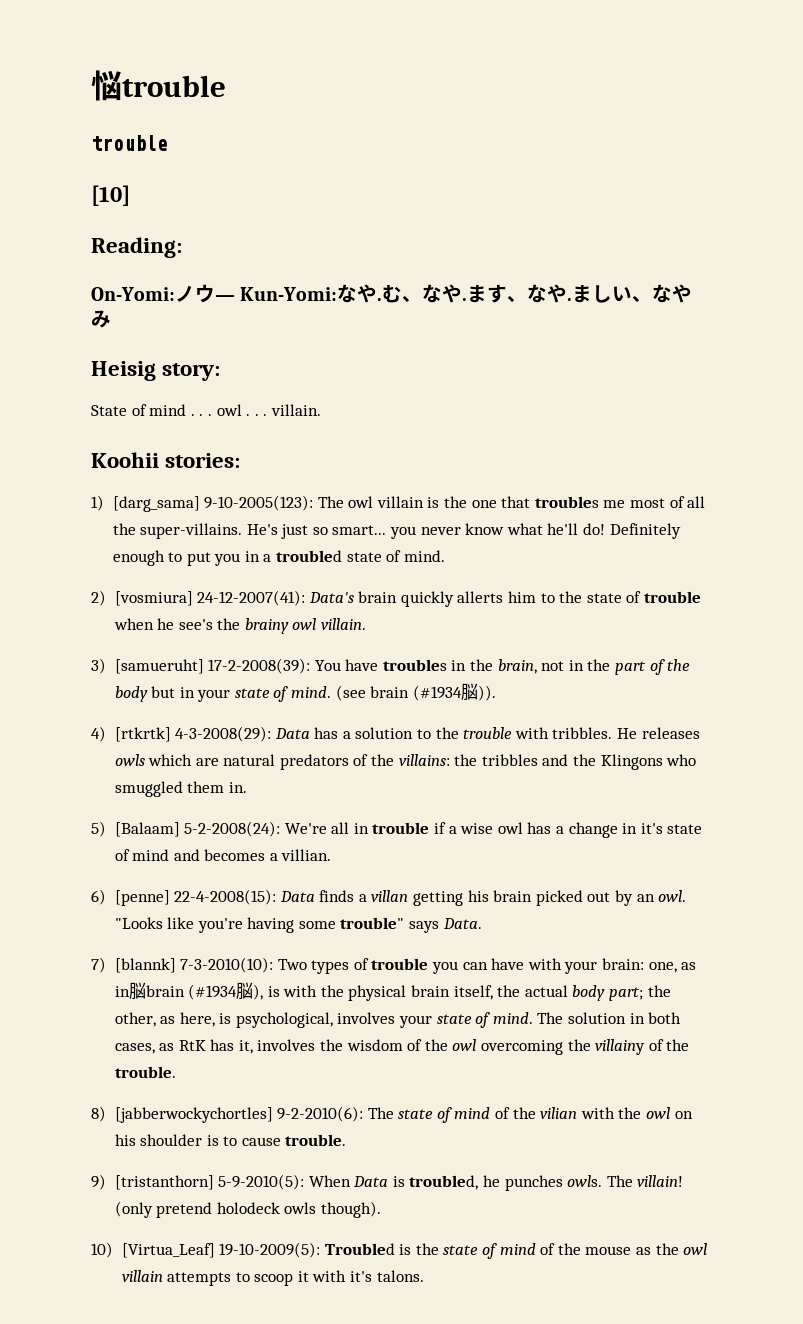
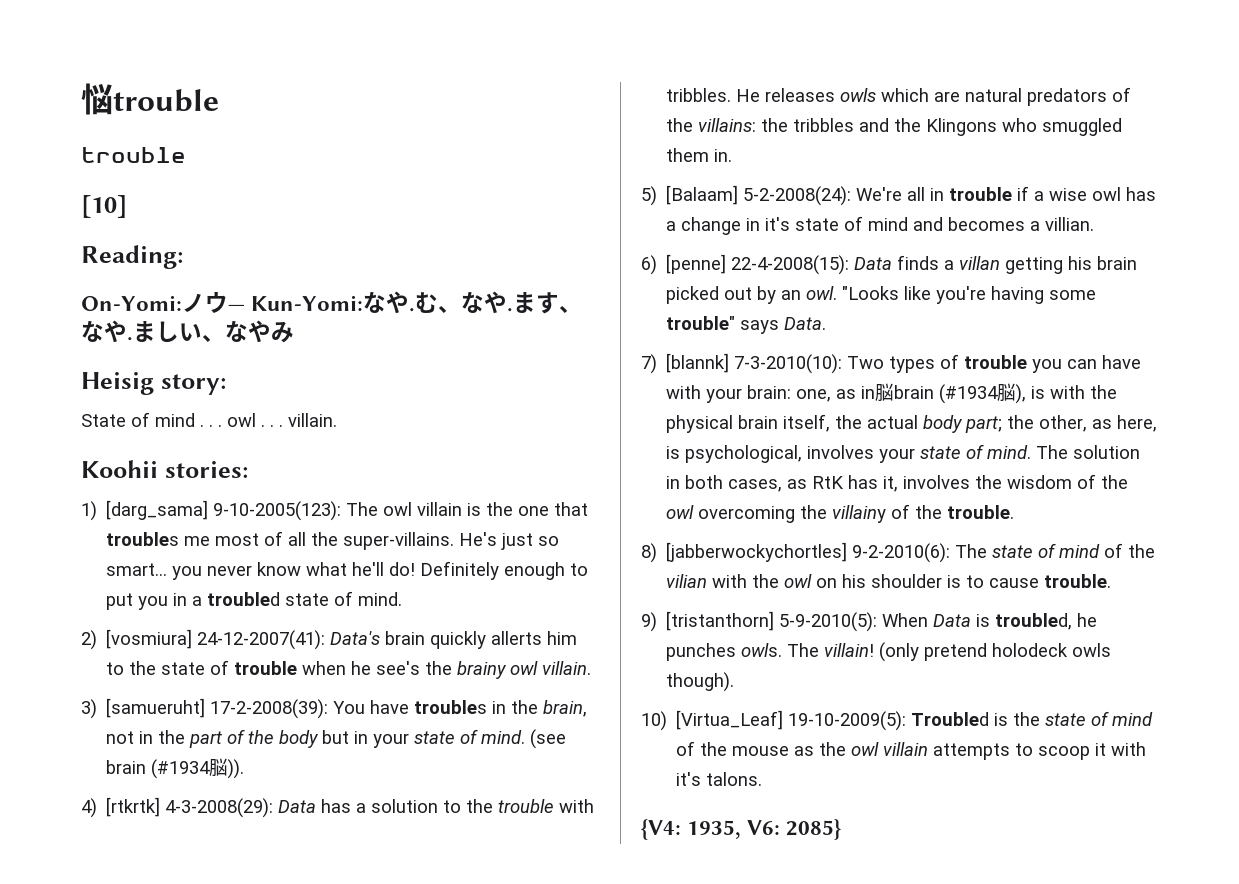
+ {V4: 1935, V6: 2085}

